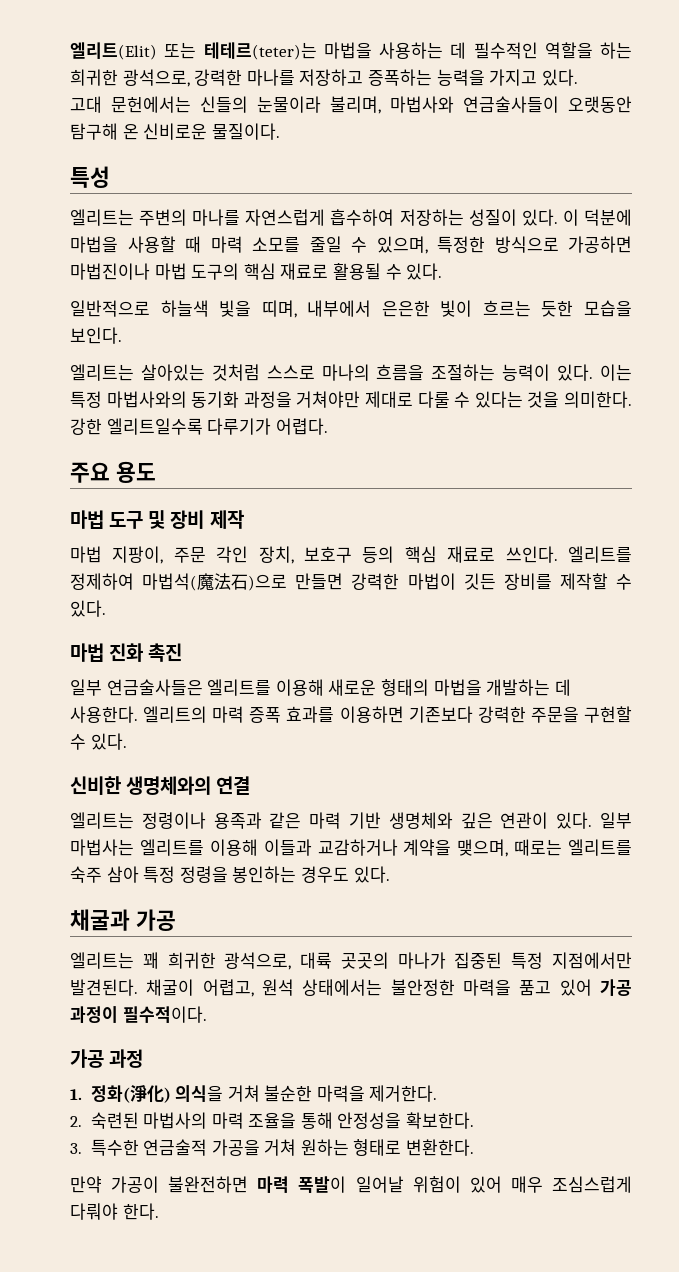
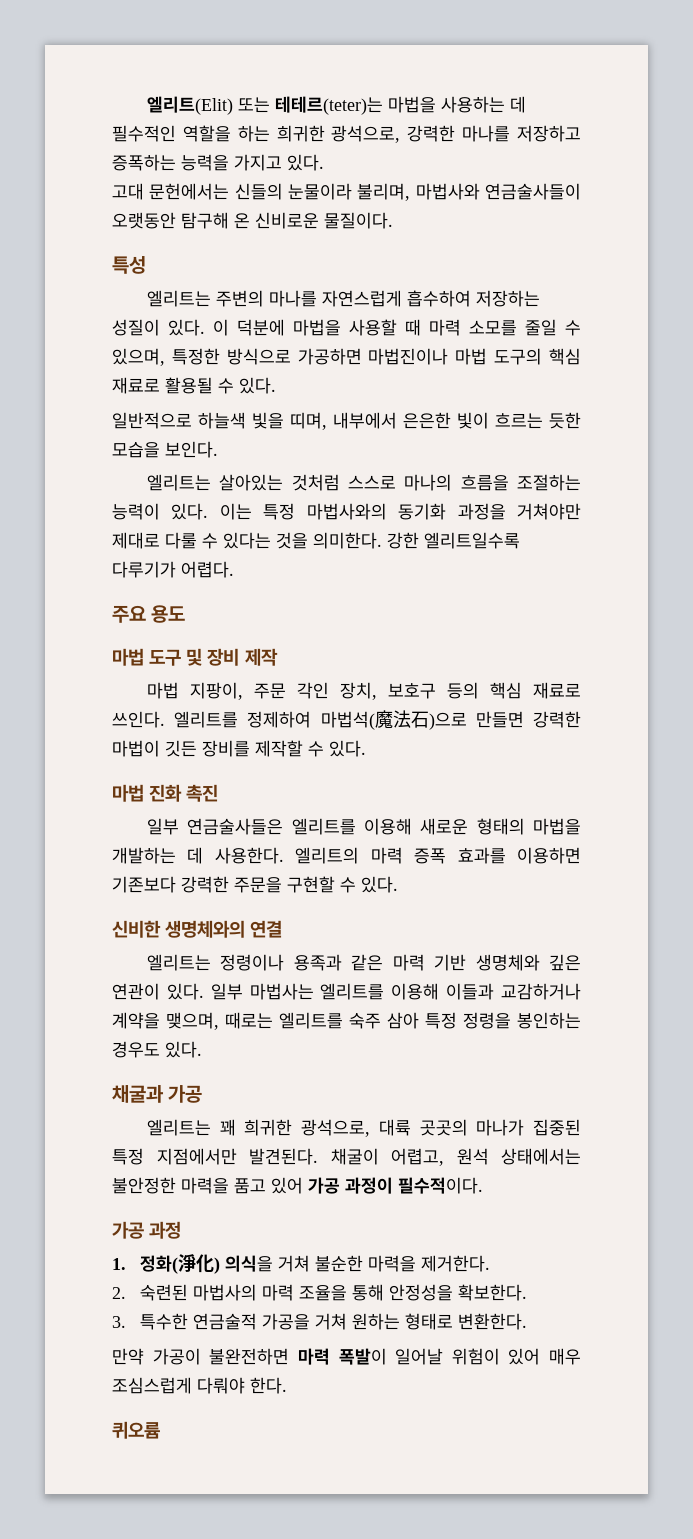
+ 퀴오륨

